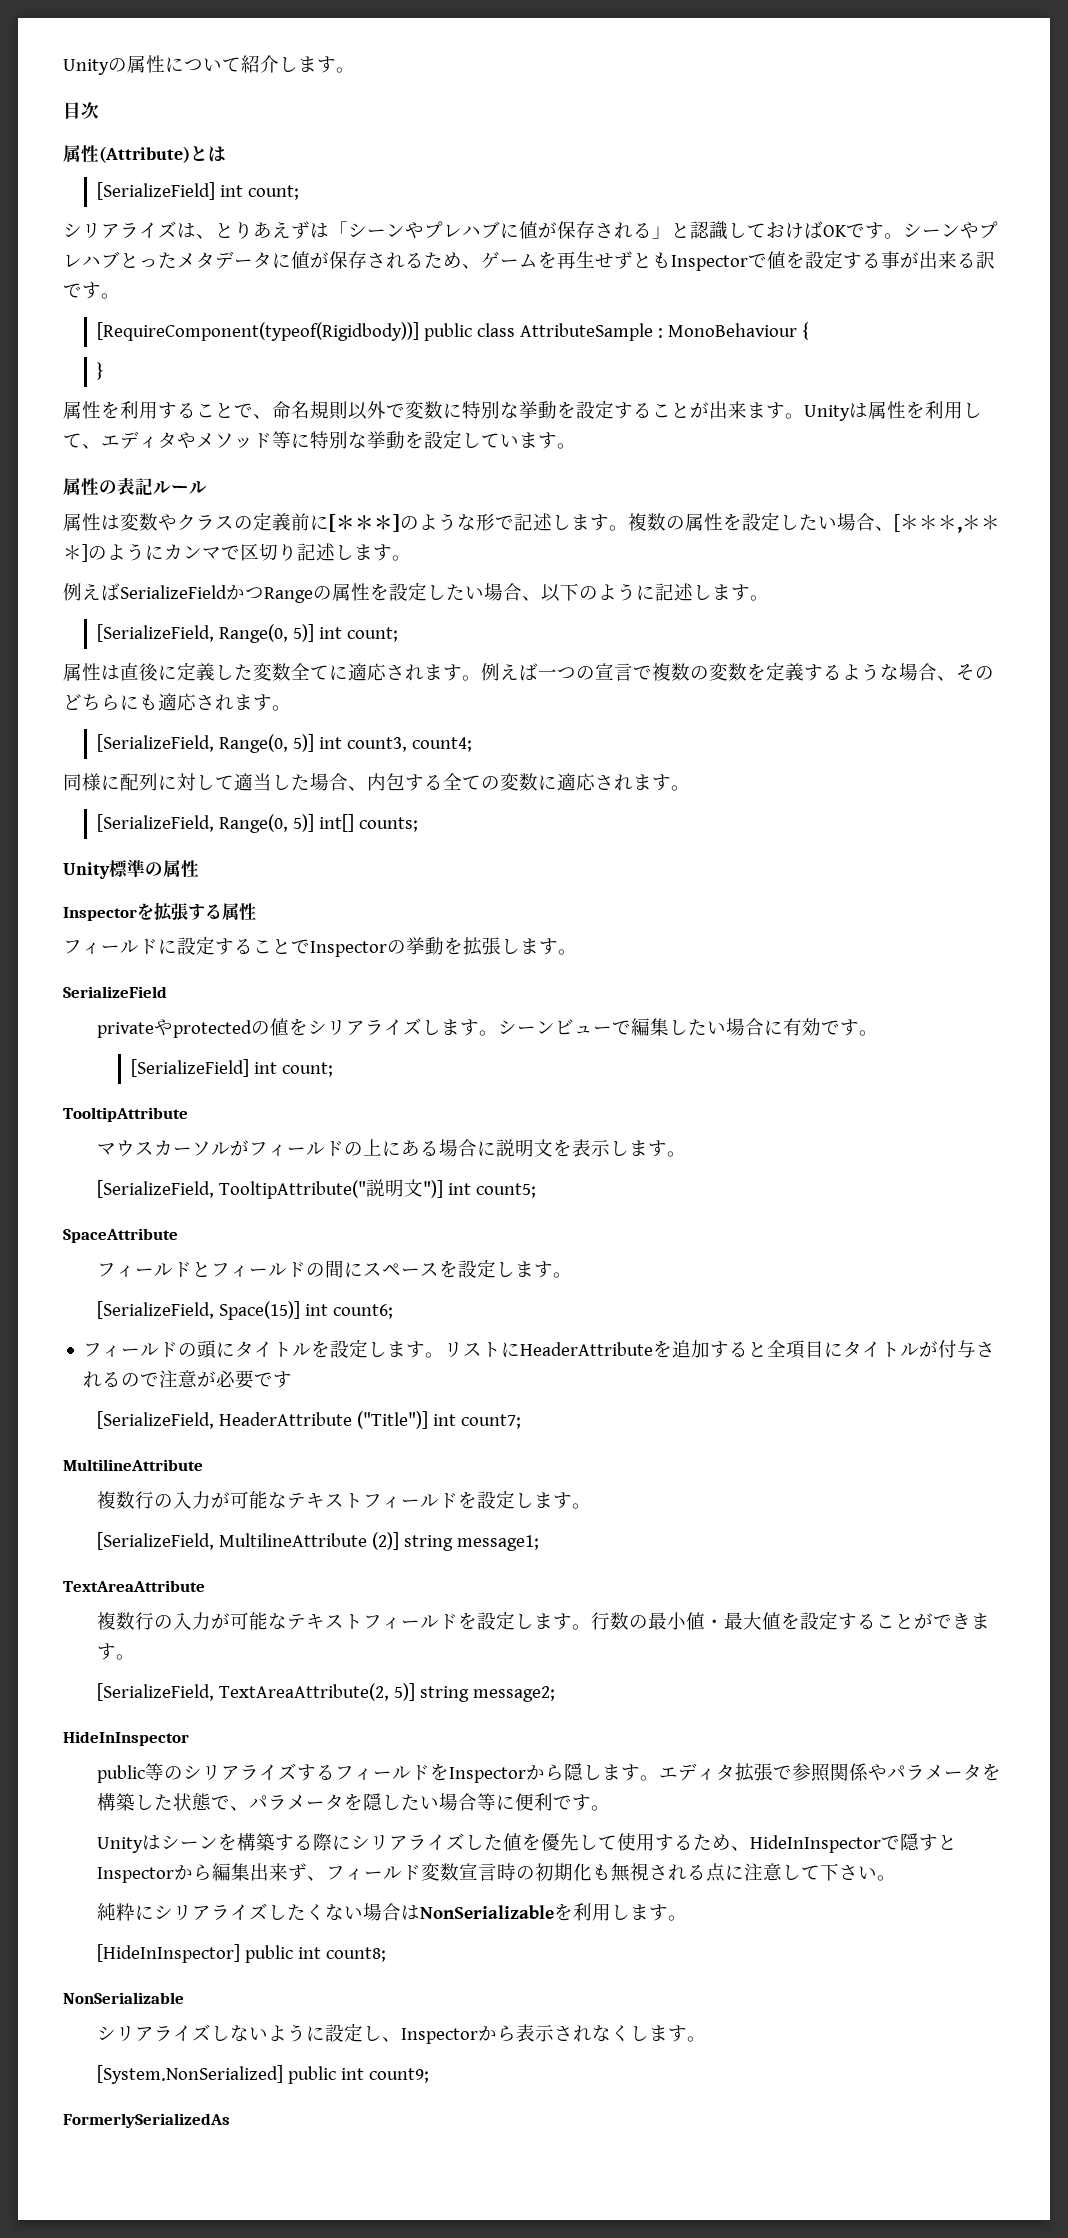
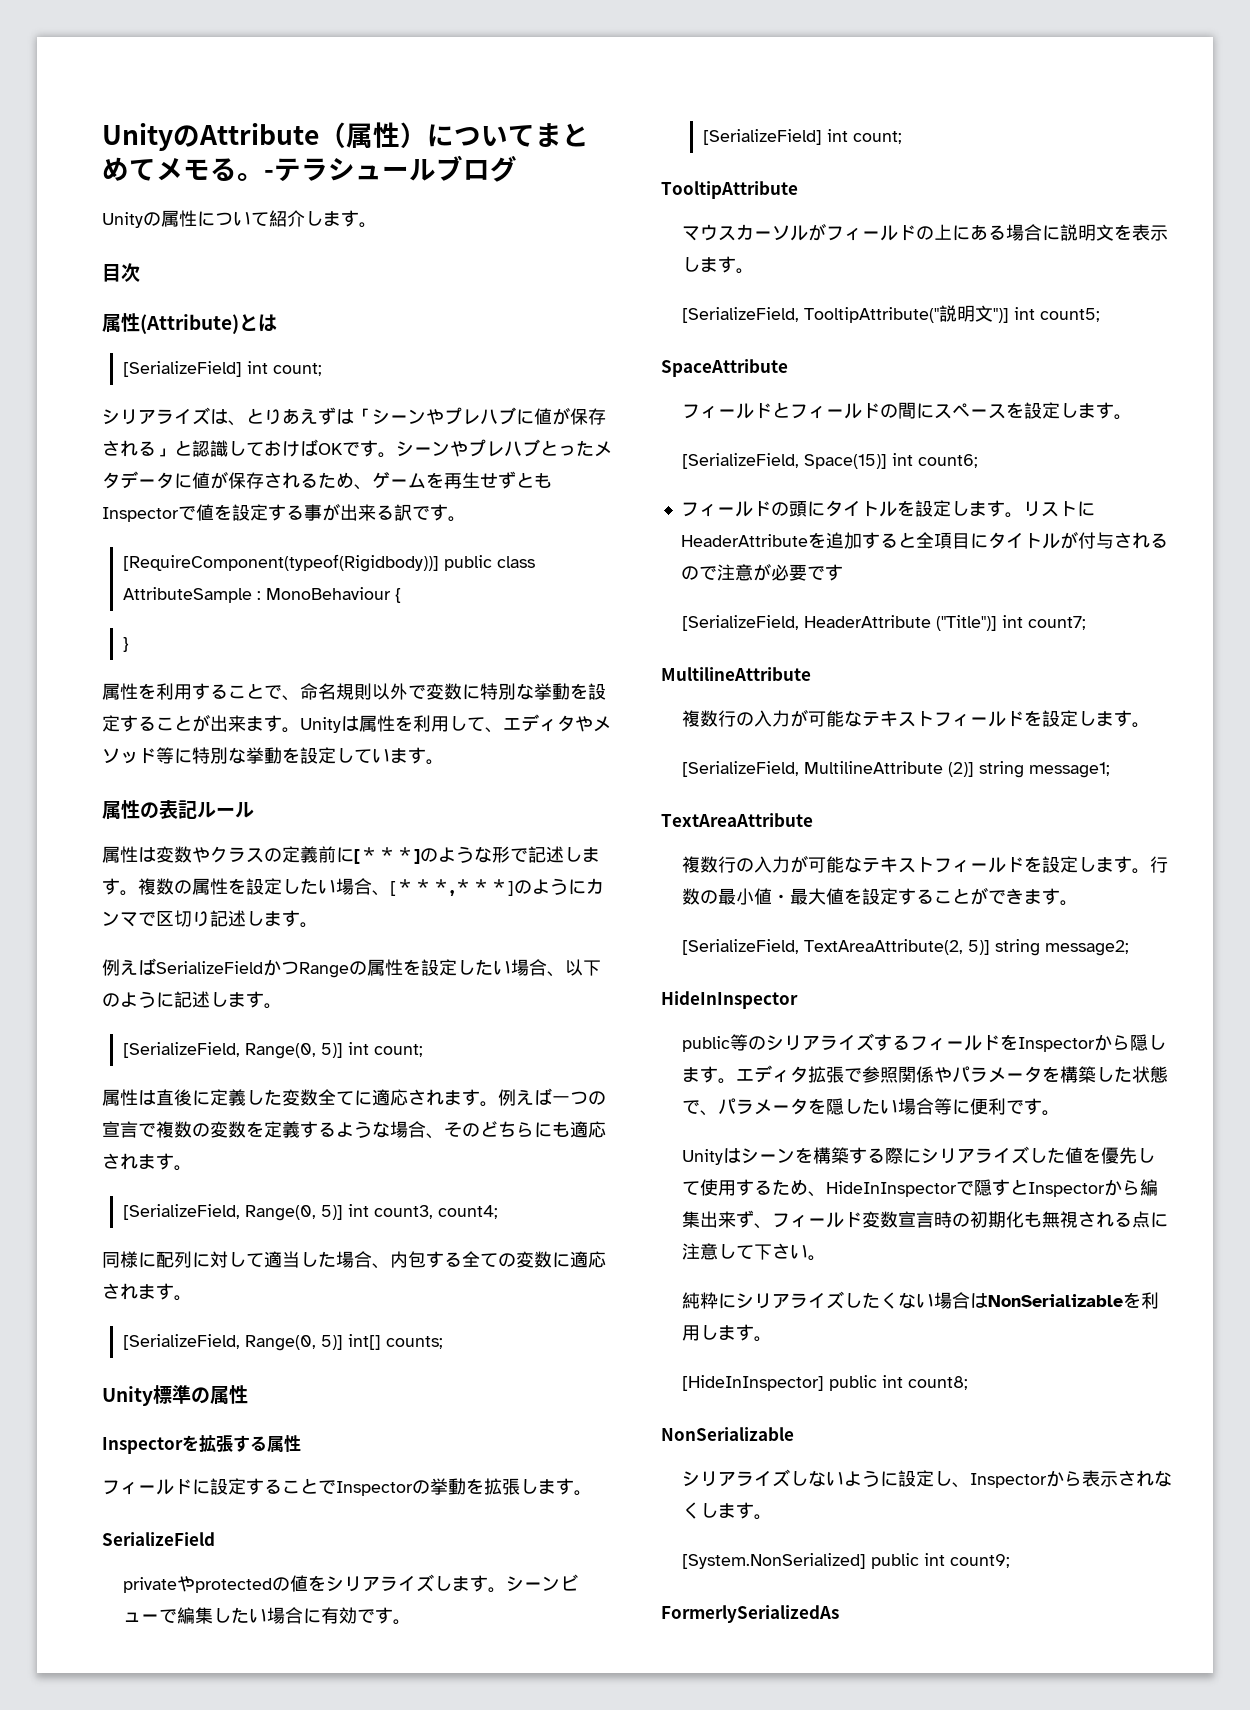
+ UnityのAttribute（属性）についてまとめてメモる。-テラシュールブログ

